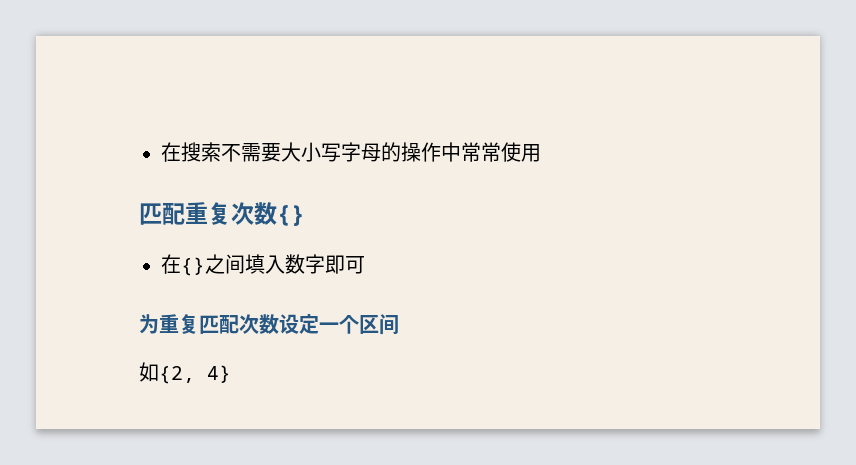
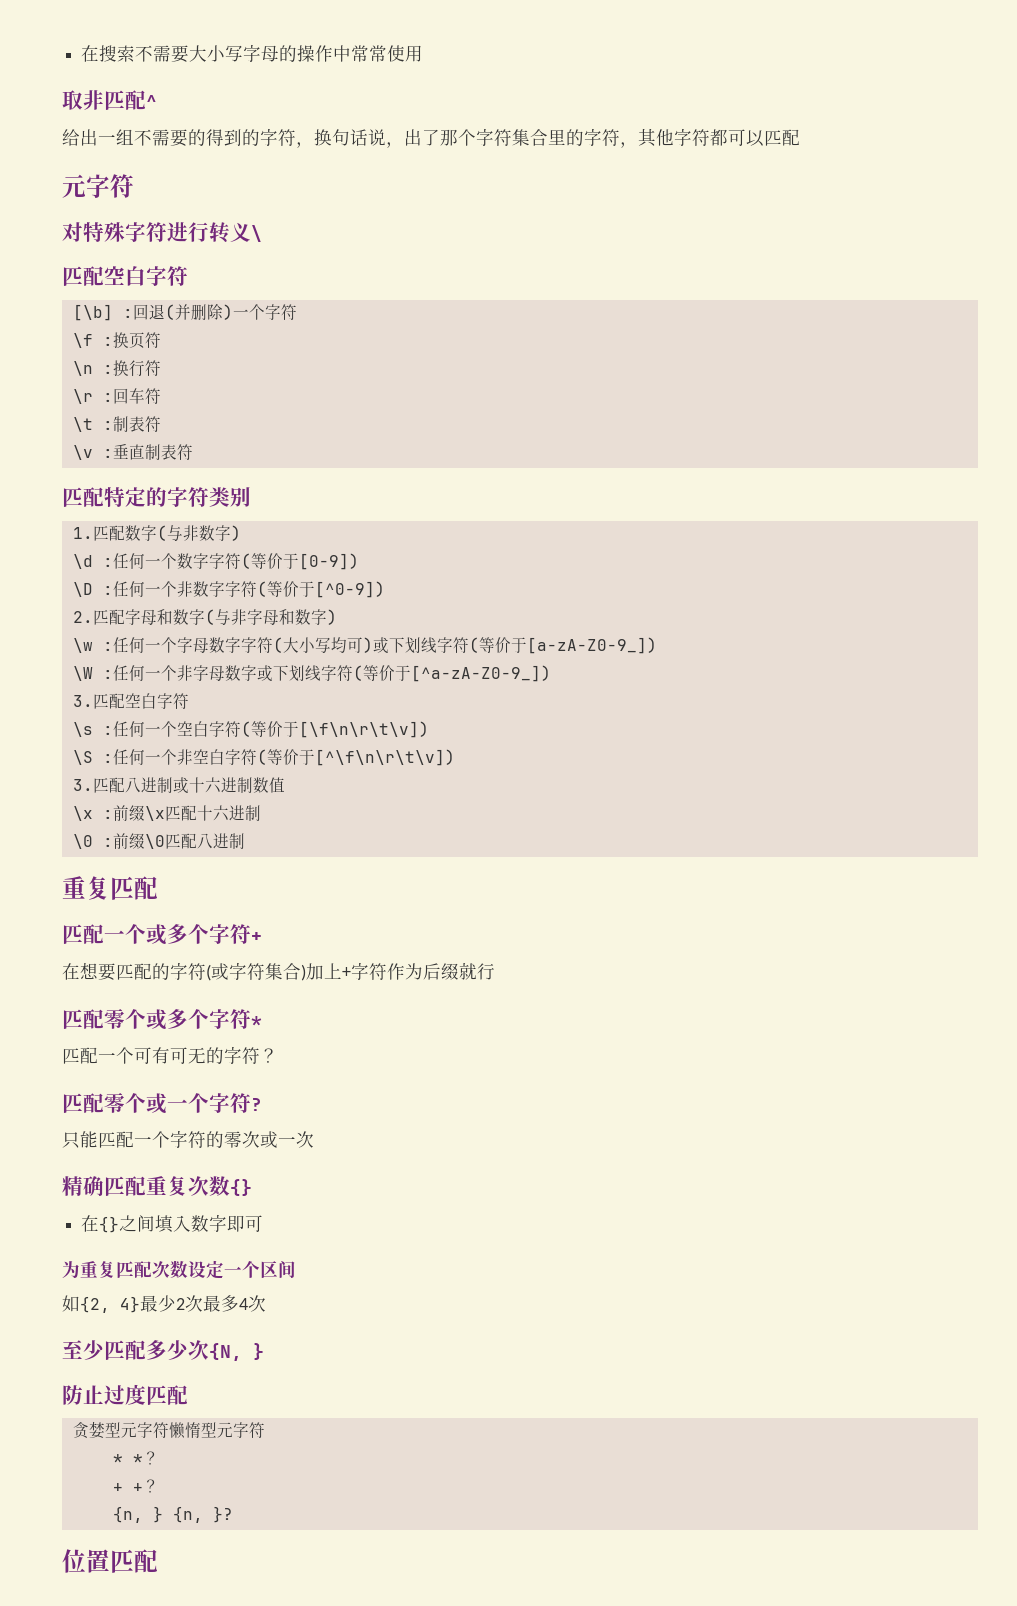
- 匹配重复次数{}
+ 取非匹配^
+ 给出一组不需要的得到的字符，换句话说，出了那个字符集合里的字符，其他字符都可以匹配
+ 元字符
+ 对特殊字符进行转义\
+ 匹配空白字符
+ [\b] :回退(并删除)一个字符
+ \f :换页符
+ \n :换行符
+ \r :回车符
+ \t :制表符
+ \v :垂直制表符
+ 匹配特定的字符类别
+ 1.匹配数字(与非数字)
+ \d :任何一个数字字符(等价于[0-9])
+ \D :任何一个非数字字符(等价于[^0-9])
+ 2.匹配字母和数字(与非字母和数字)
+ \w :任何一个字母数字字符(大小写均可)或下划线字符(等价于[a-zA-Z0-9_])
+ \W :任何一个非字母数字或下划线字符(等价于[^a-zA-Z0-9_])
+ 3.匹配空白字符
+ \s :任何一个空白字符(等价于[\f\n\r\t\v])
+ \S :任何一个非空白字符(等价于[^\f\n\r\t\v])
+ 3.匹配八进制或十六进制数值
+ \x :前缀\x匹配十六进制
+ \0 :前缀\0匹配八进制
+ 重复匹配
+ 匹配一个或多个字符+
+ 在想要匹配的字符(或字符集合)加上+字符作为后缀就行
+ 匹配零个或多个字符*
+ 匹配一个可有可无的字符？
+ 匹配零个或一个字符?
+ 只能匹配一个字符的零次或一次
+ 精确匹配重复次数{}
- 如{2, 4}
+ 如{2, 4}最少2次最多4次
+ 至少匹配多少次{N, }
+ 防止过度匹配
+ 贪婪型元字符懒惰型元字符
+ * *？
+ + +？
+ {n, } {n, }?
+ 位置匹配

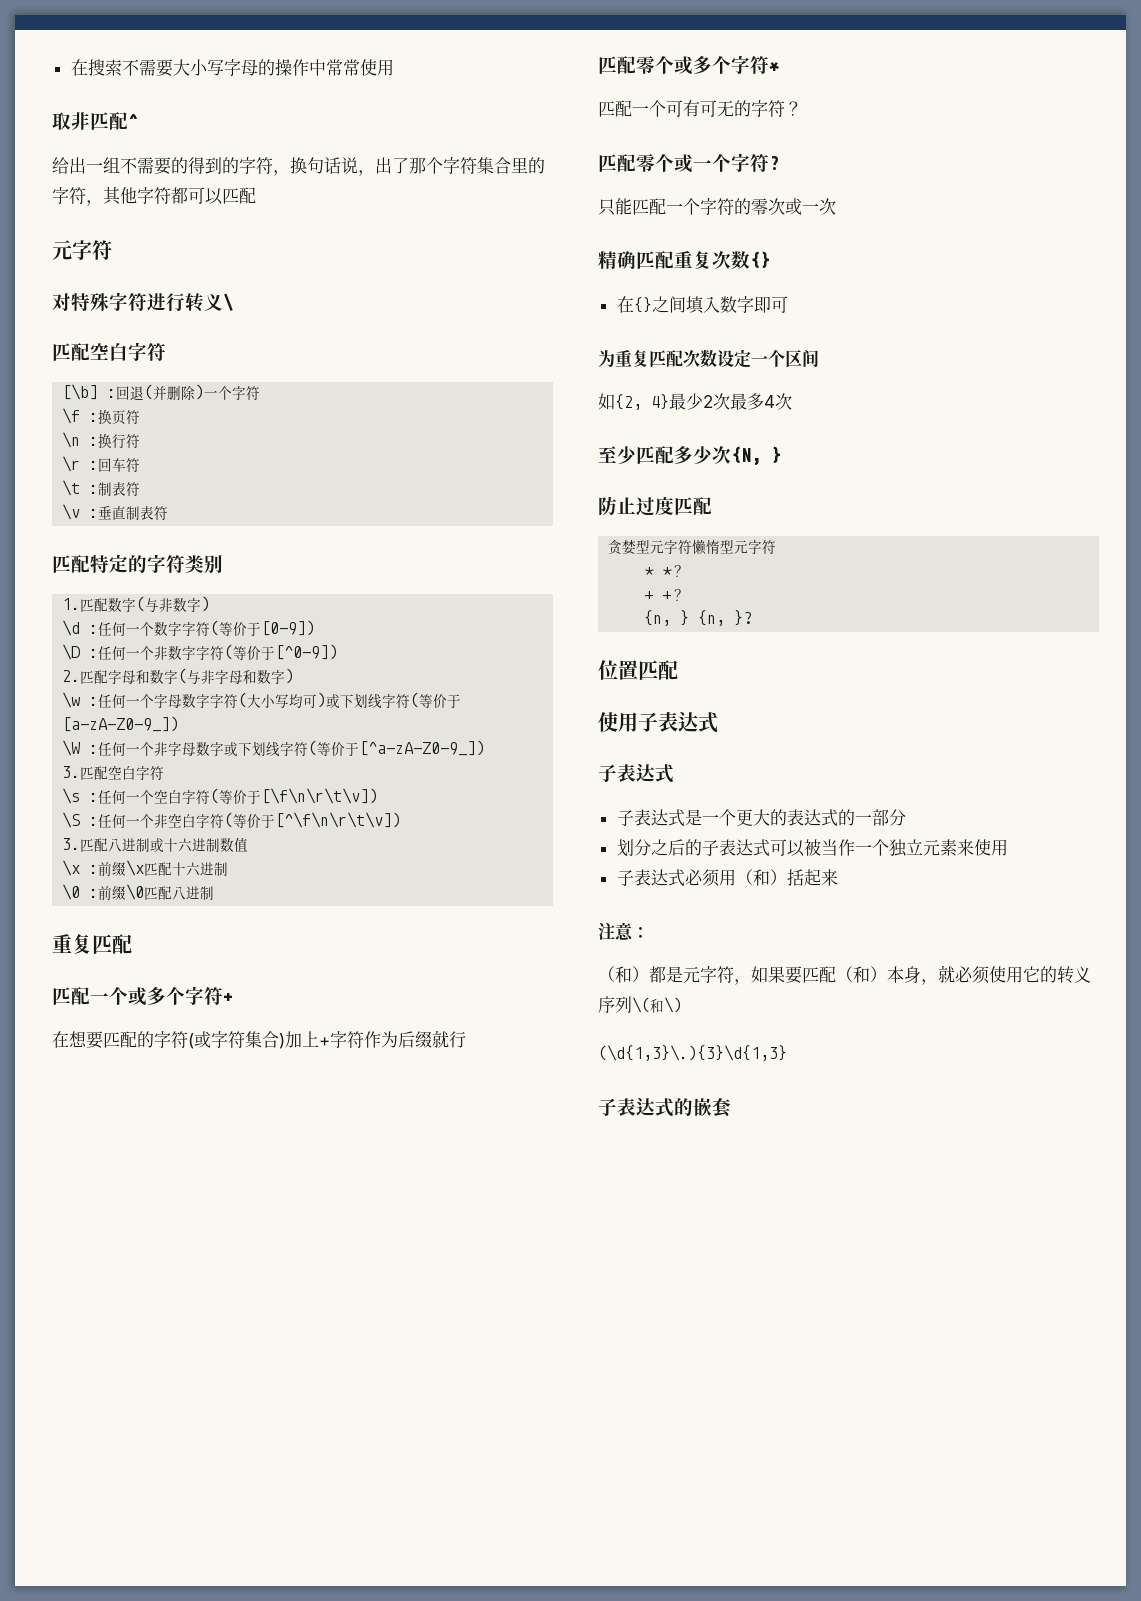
+ 使用子表达式
+ 子表达式
+ 子表达式是一个更大的表达式的一部分
+ 划分之后的子表达式可以被当作一个独立元素来使用
+ 子表达式必须用（和）括起来
+ 注意：
+ （和）都是元字符，如果要匹配（和）本身，就必须使用它的转义序列\(和\)
+ (\d{1,3}\.){3}\d{1,3}
+ 子表达式的嵌套

